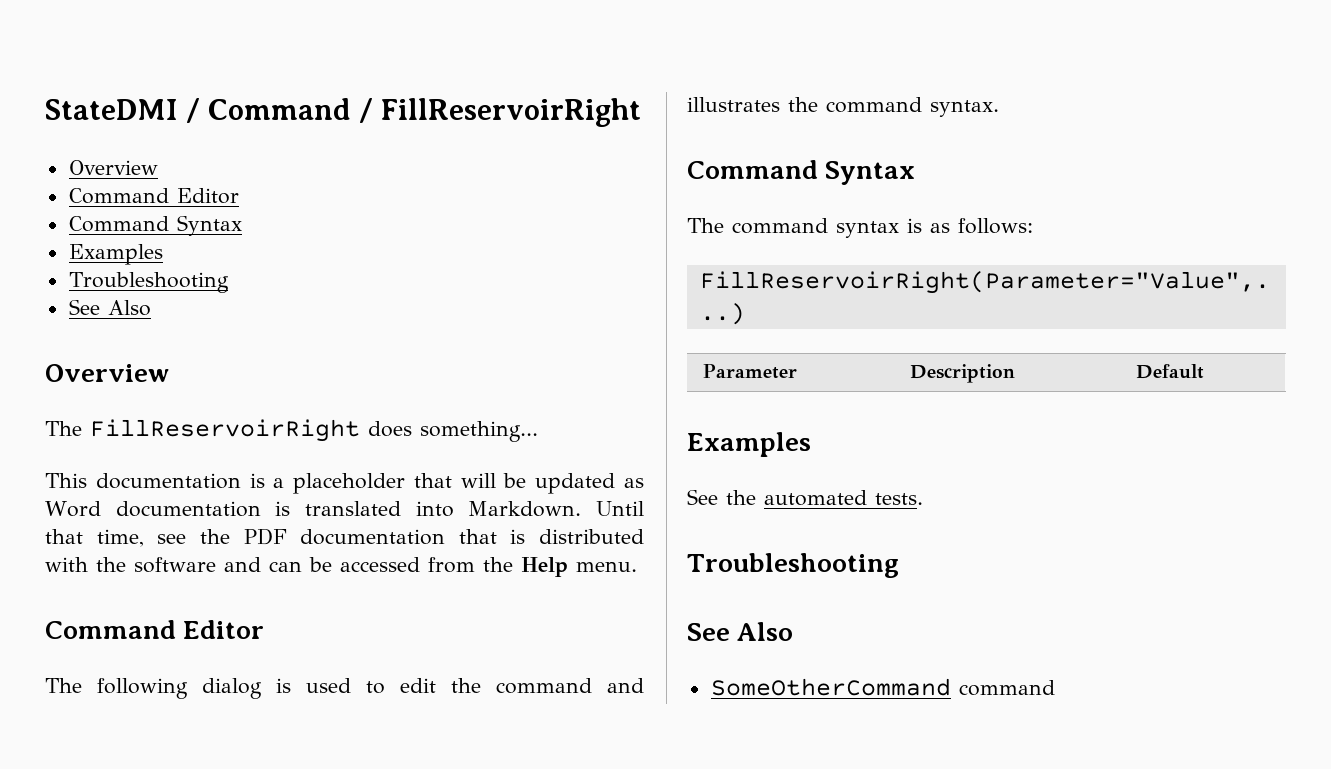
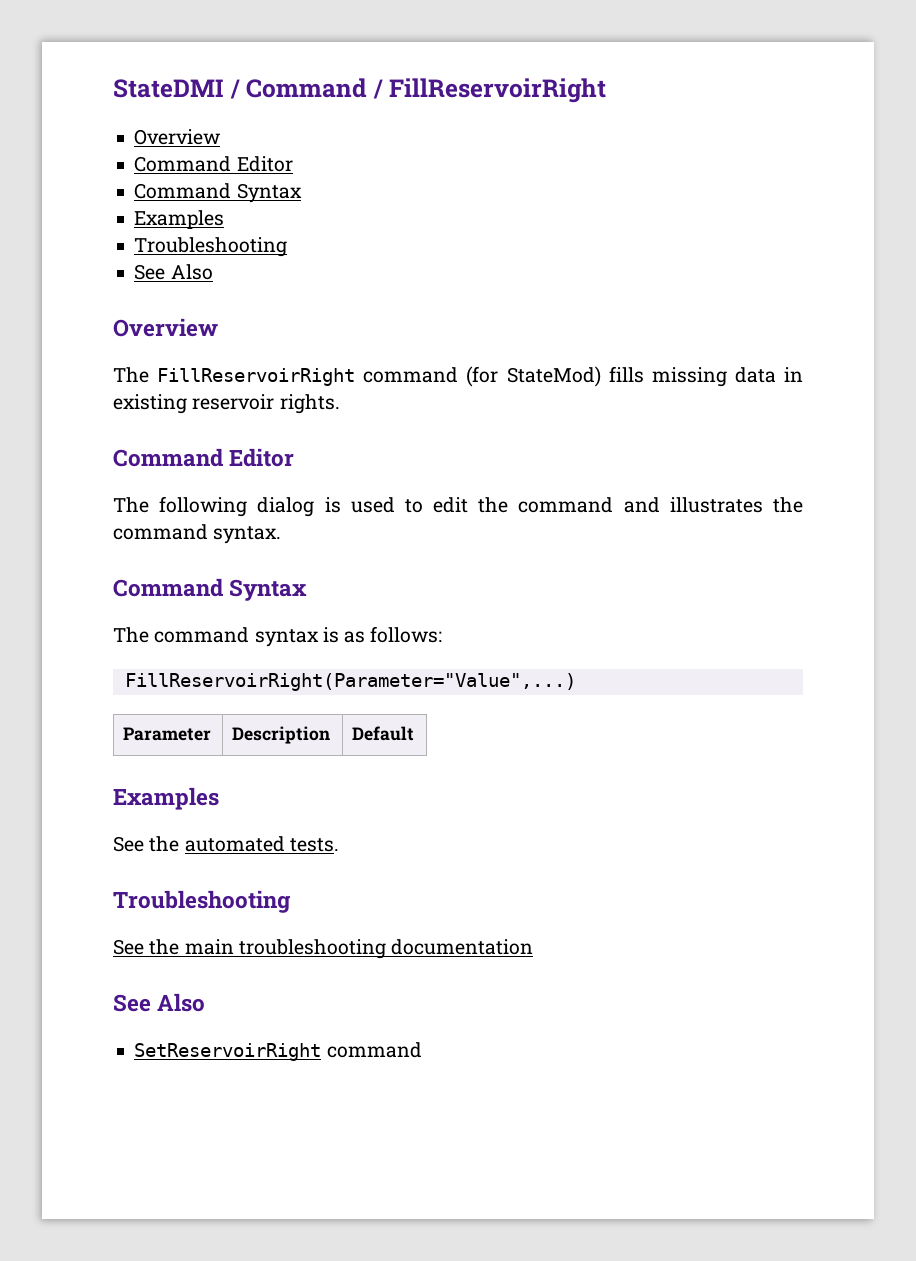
- The FillReservoirRight does something...
- This documentation is a placeholder that will be updated as Word documentation is translated into Markdown. Until that time, see the PDF documentation that is distributed with the software and can be accessed from the Help menu.
+ The FillReservoirRight command (for StateMod) fills missing data in existing reservoir rights.
  See the automated tests.
  Troubleshooting
+ See the main troubleshooting documentation
  See Also
- SomeOtherCommand command
+ SetReservoirRight command

